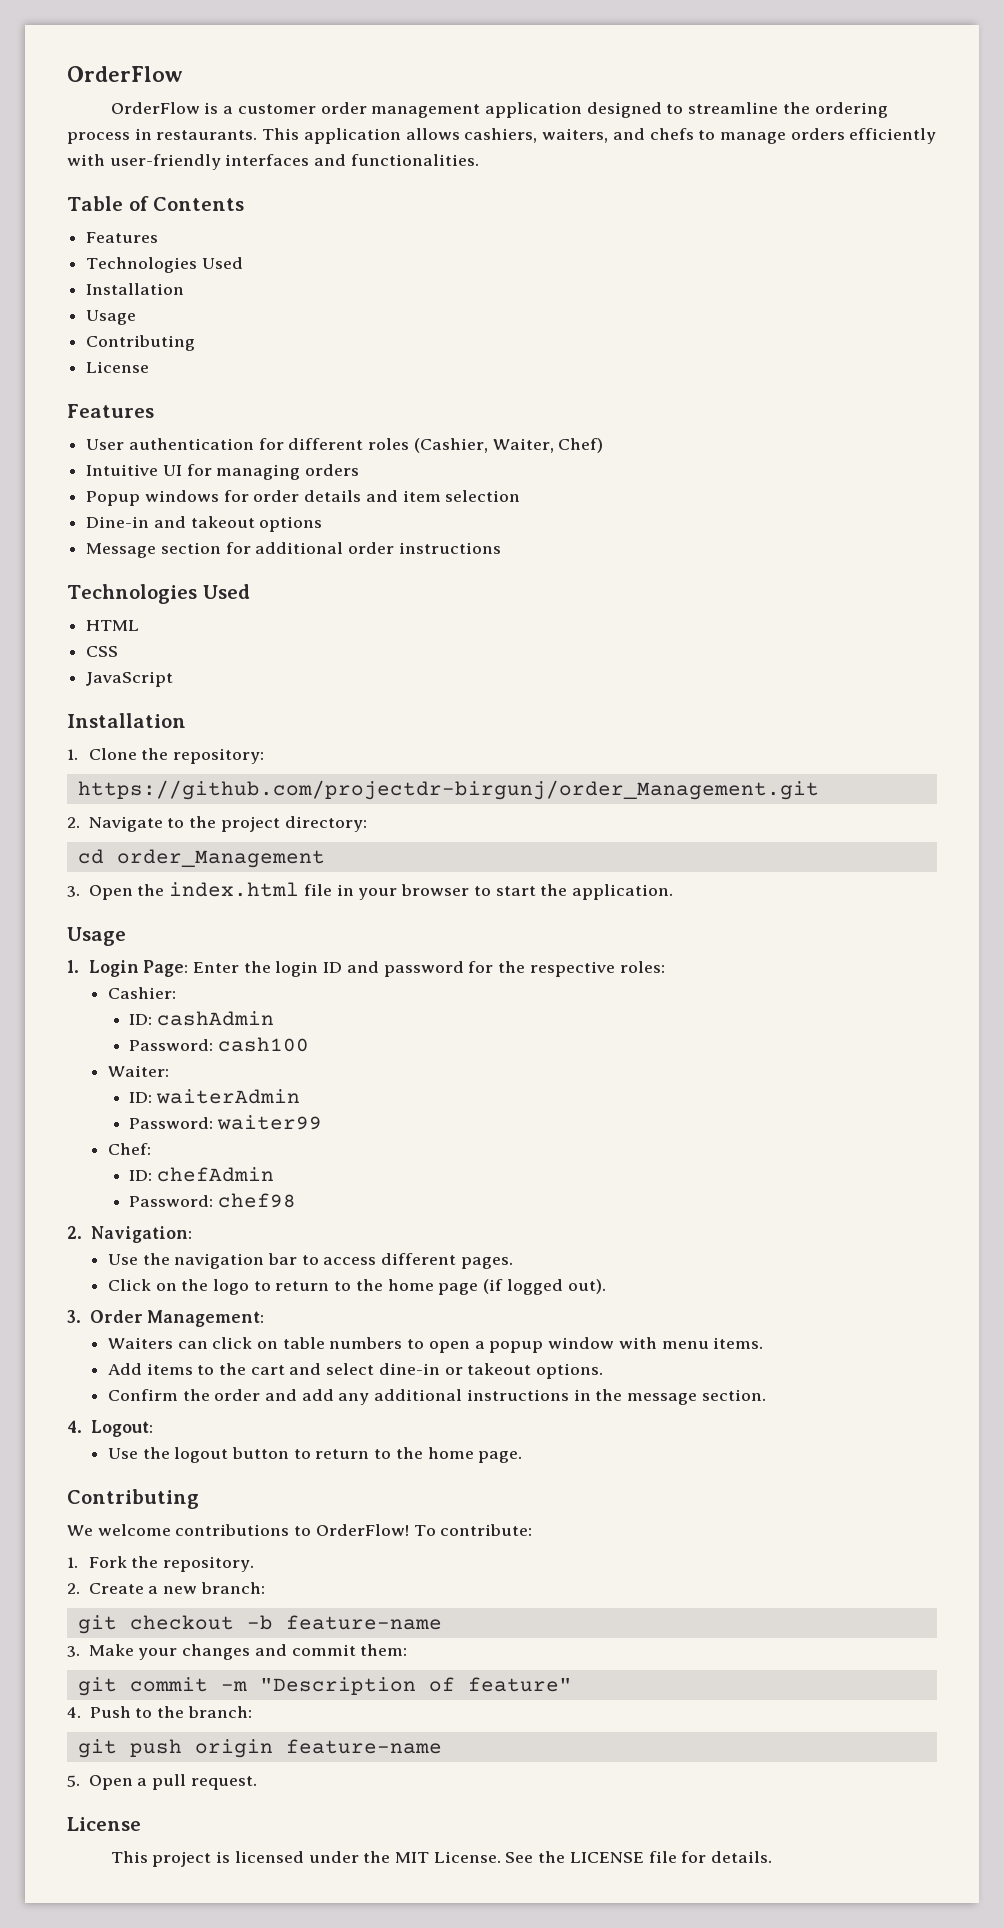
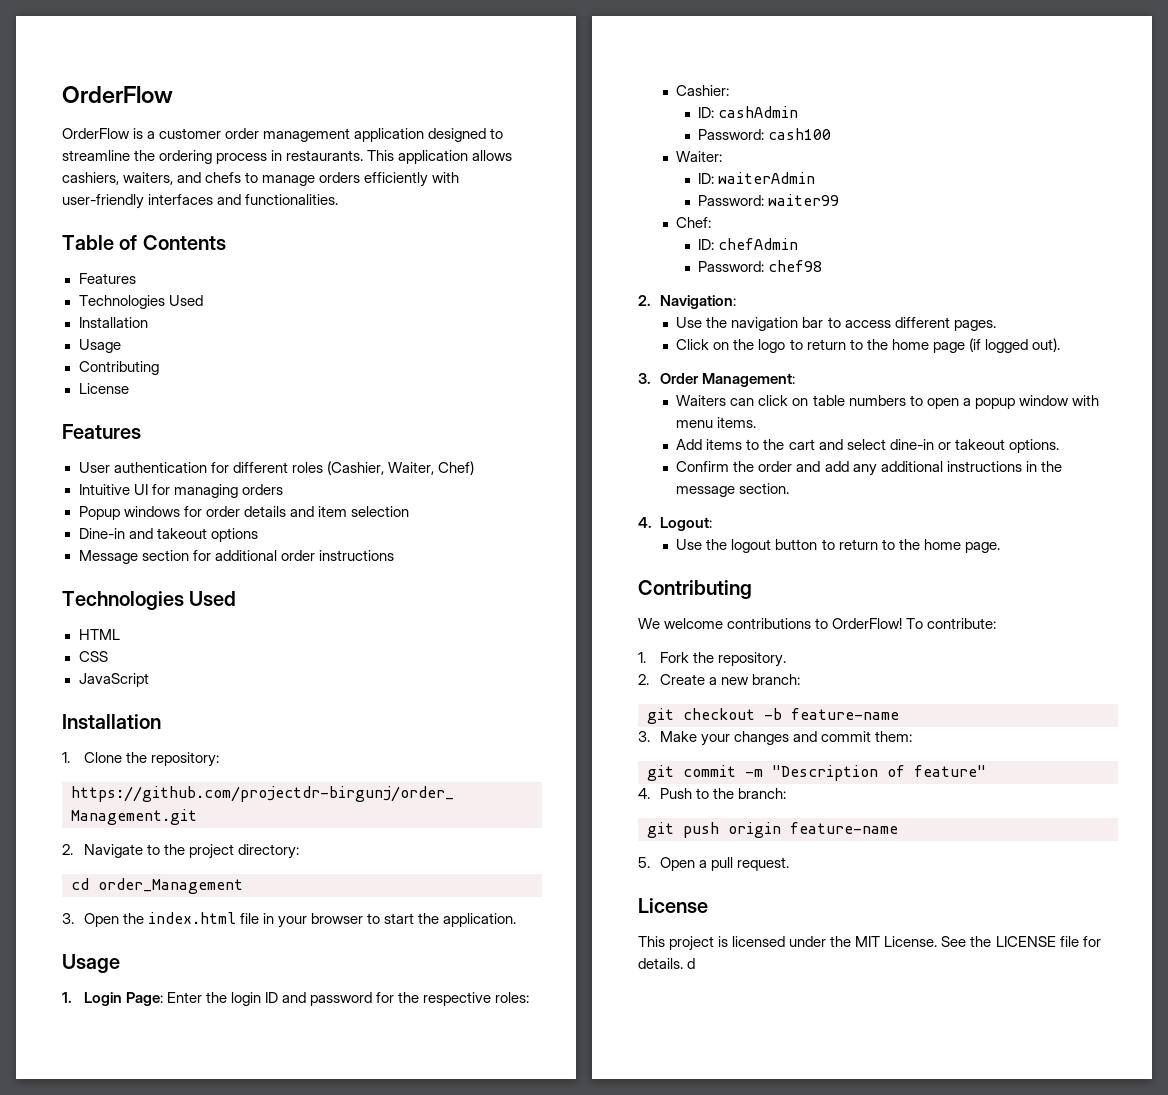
- See the LICENSE file for details.
+ See the LICENSE file for details. d

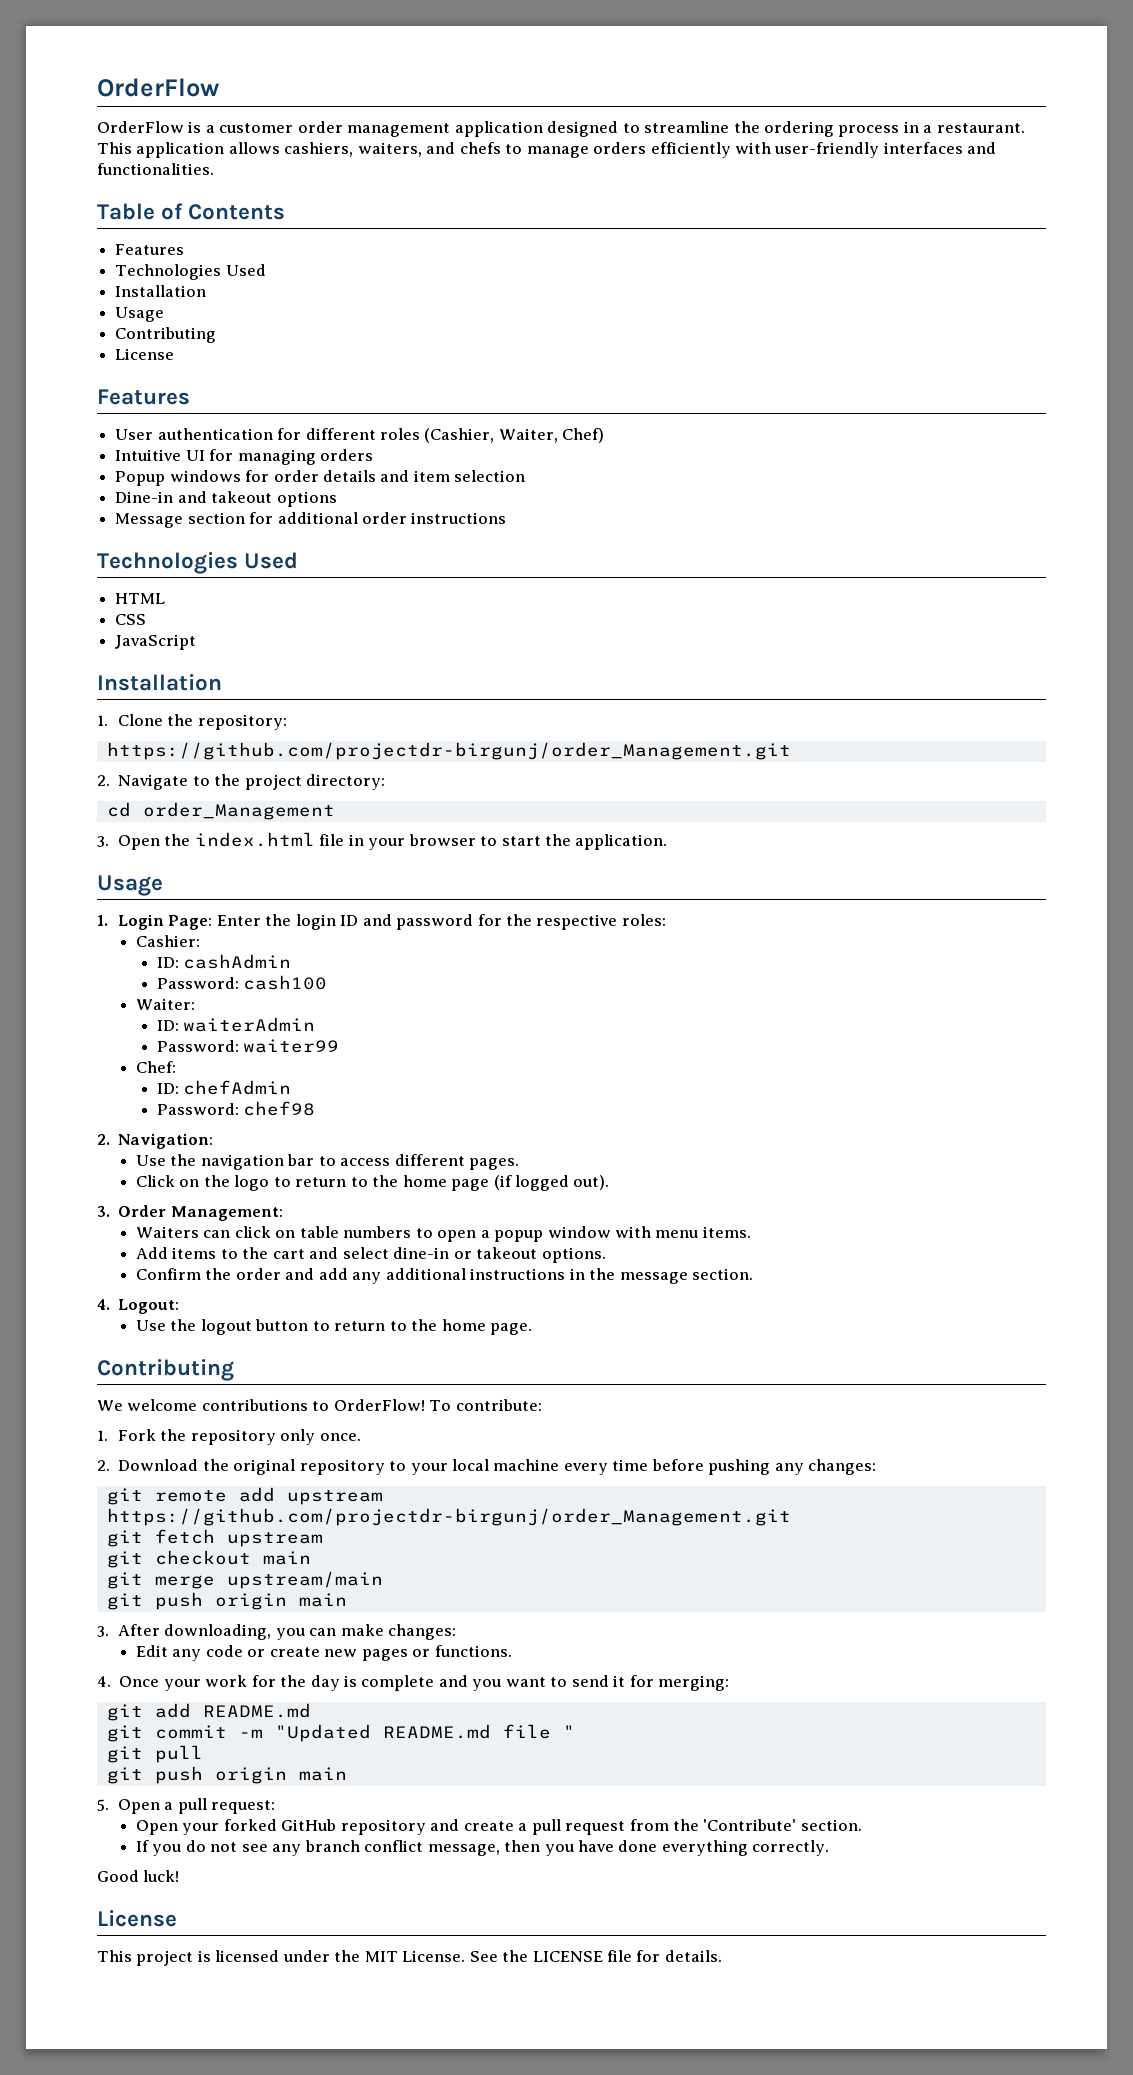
- OrderFlow is a customer order management application designed to streamline the ordering process in restaurants.
+ OrderFlow is a customer order management application designed to streamline the ordering process in a restaurant.
- 1. Fork the repository.
- 2. Create a new branch:
- git checkout -b feature-name
- 3. Make your changes and commit them:
- git commit -m "Description of feature"
- 4. Push to the branch:
- git push origin feature-name
+ 1. Fork the repository only once.
+ 2. Download the original repository to your local machine every time before pushing any changes:
+ git remote add upstream https://github.com/projectdr-birgunj/order_Management.git
+ git fetch upstream
+ git checkout main
+ git merge upstream/main
+ git push origin main
+ 3. After downloading, you can make changes:
+ Edit any code or create new pages or functions.
+ 4. Once your work for the day is complete and you want to send it for merging:
+ git add README.md
+ git commit -m "Updated README.md file "
+ git pull
+ git push origin main
- 5. Open a pull request.
+ 5. Open a pull request:
+ Open your forked GitHub repository and create a pull request from the 'Contribute' section.
+ If you do not see any branch conflict message, then you have done everything correctly.
+ Good luck!
- See the LICENSE file for details. d
+ See the LICENSE file for details.

